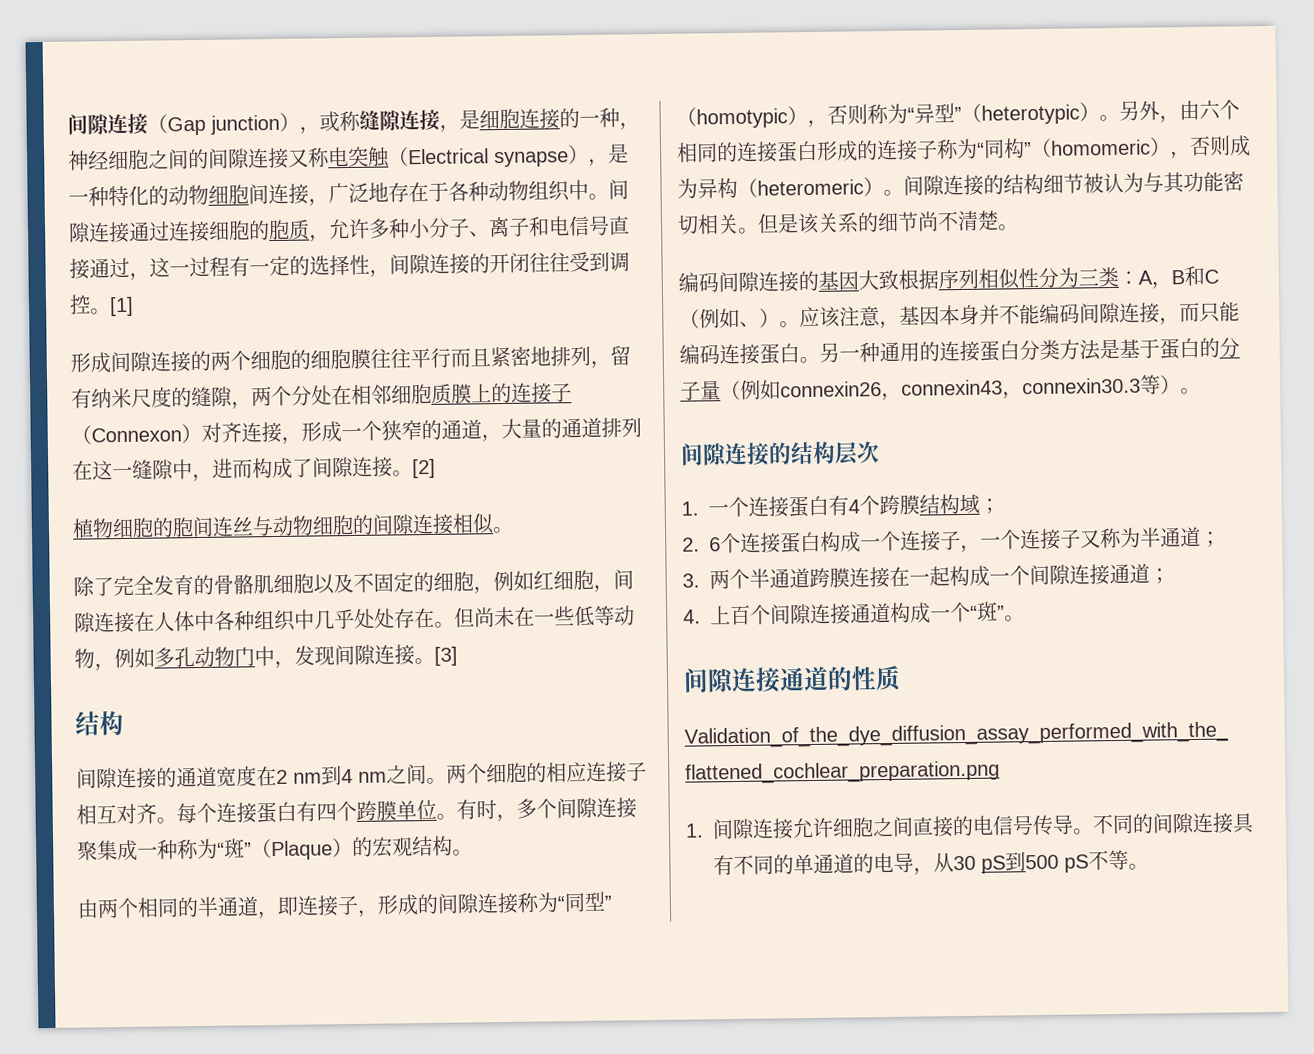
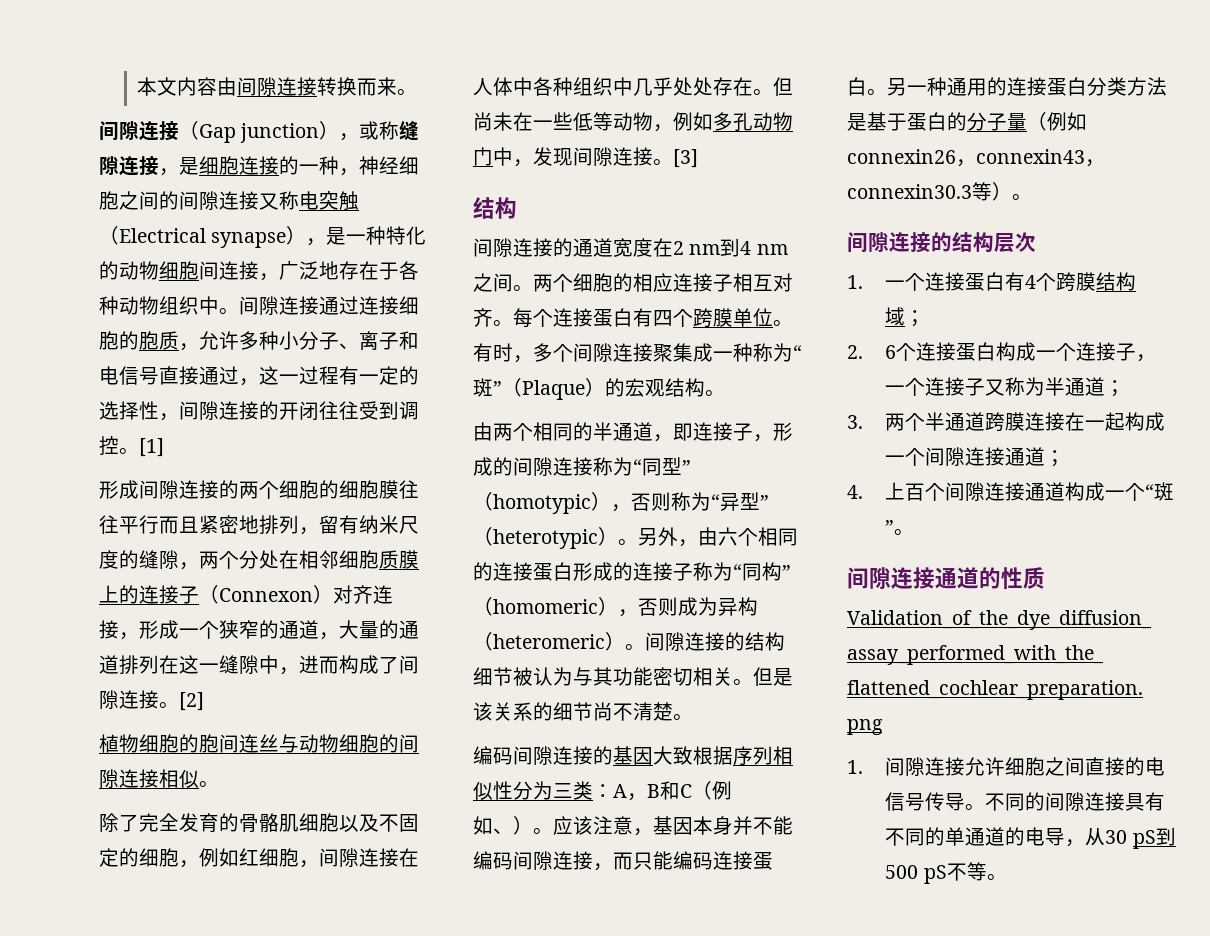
+ 本文内容由间隙连接转换而来。

